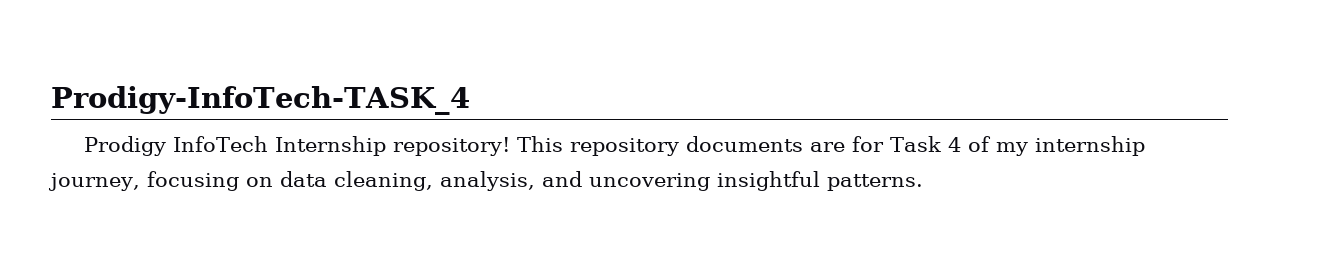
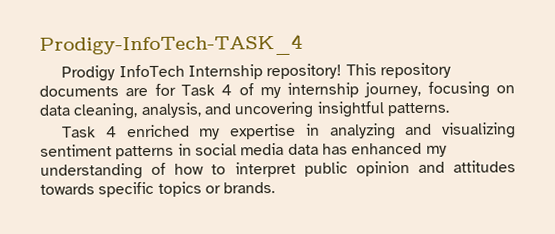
+ Task 4 enriched my expertise in analyzing and visualizing sentiment patterns in social media data has enhanced my understanding of how to interpret public opinion and attitudes towards specific topics or brands.

